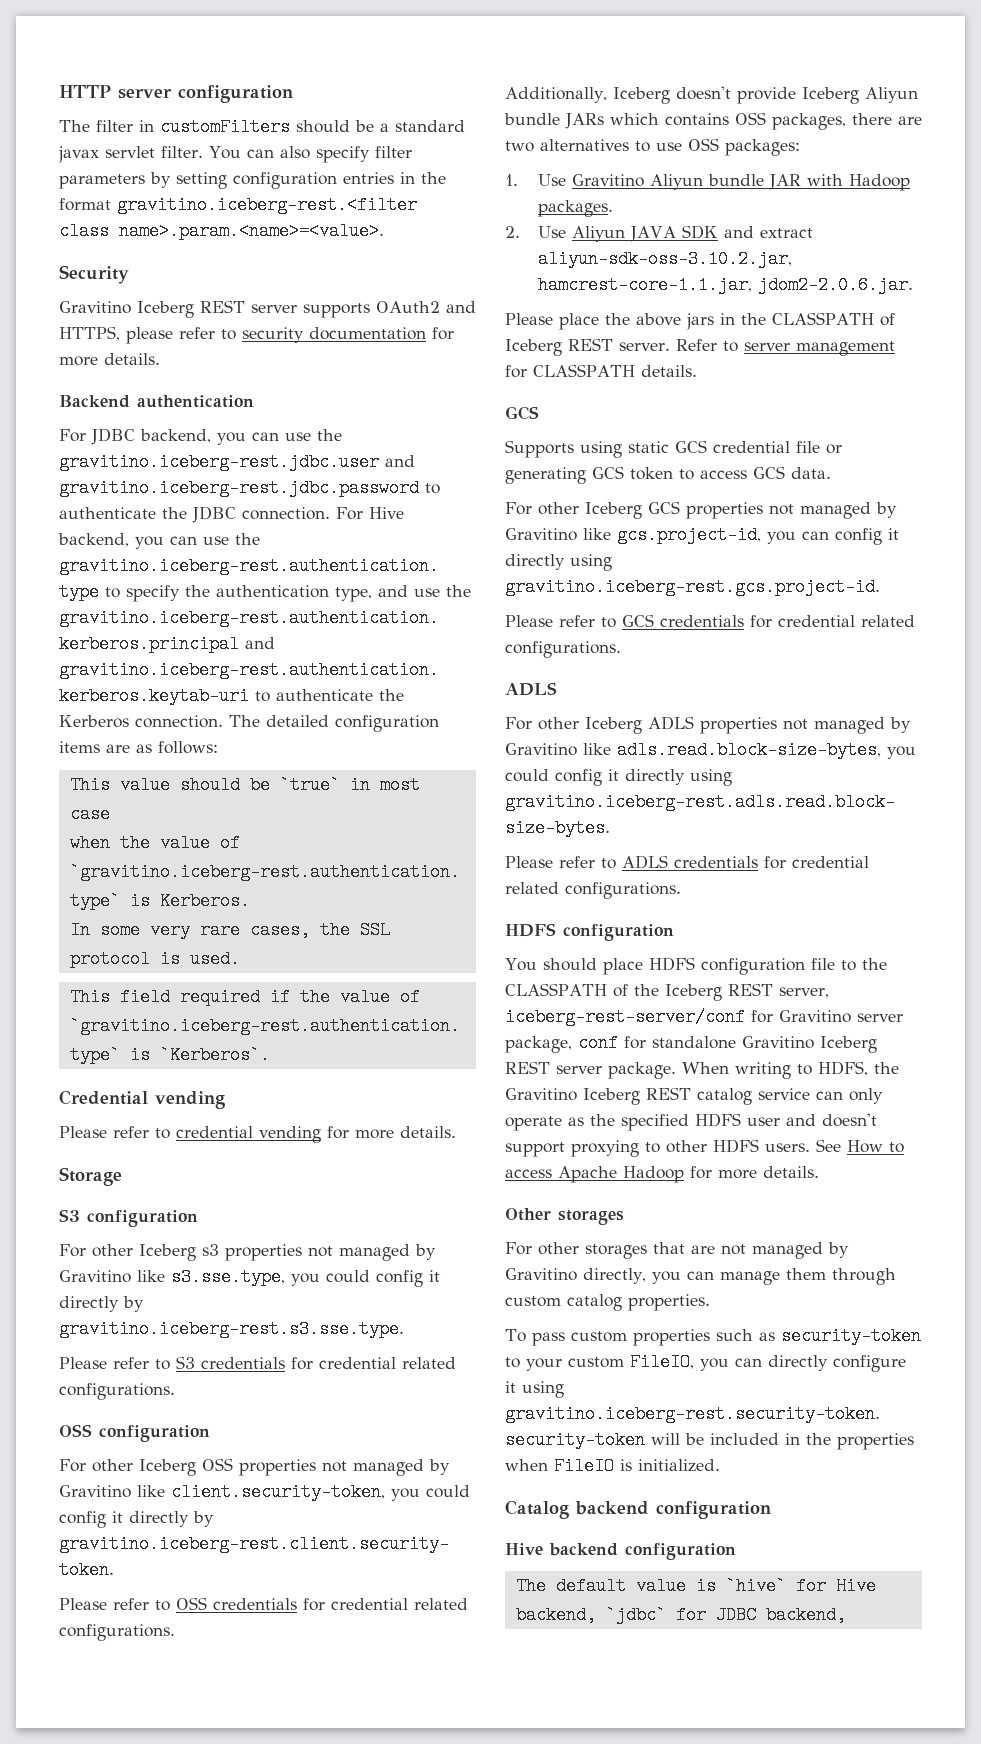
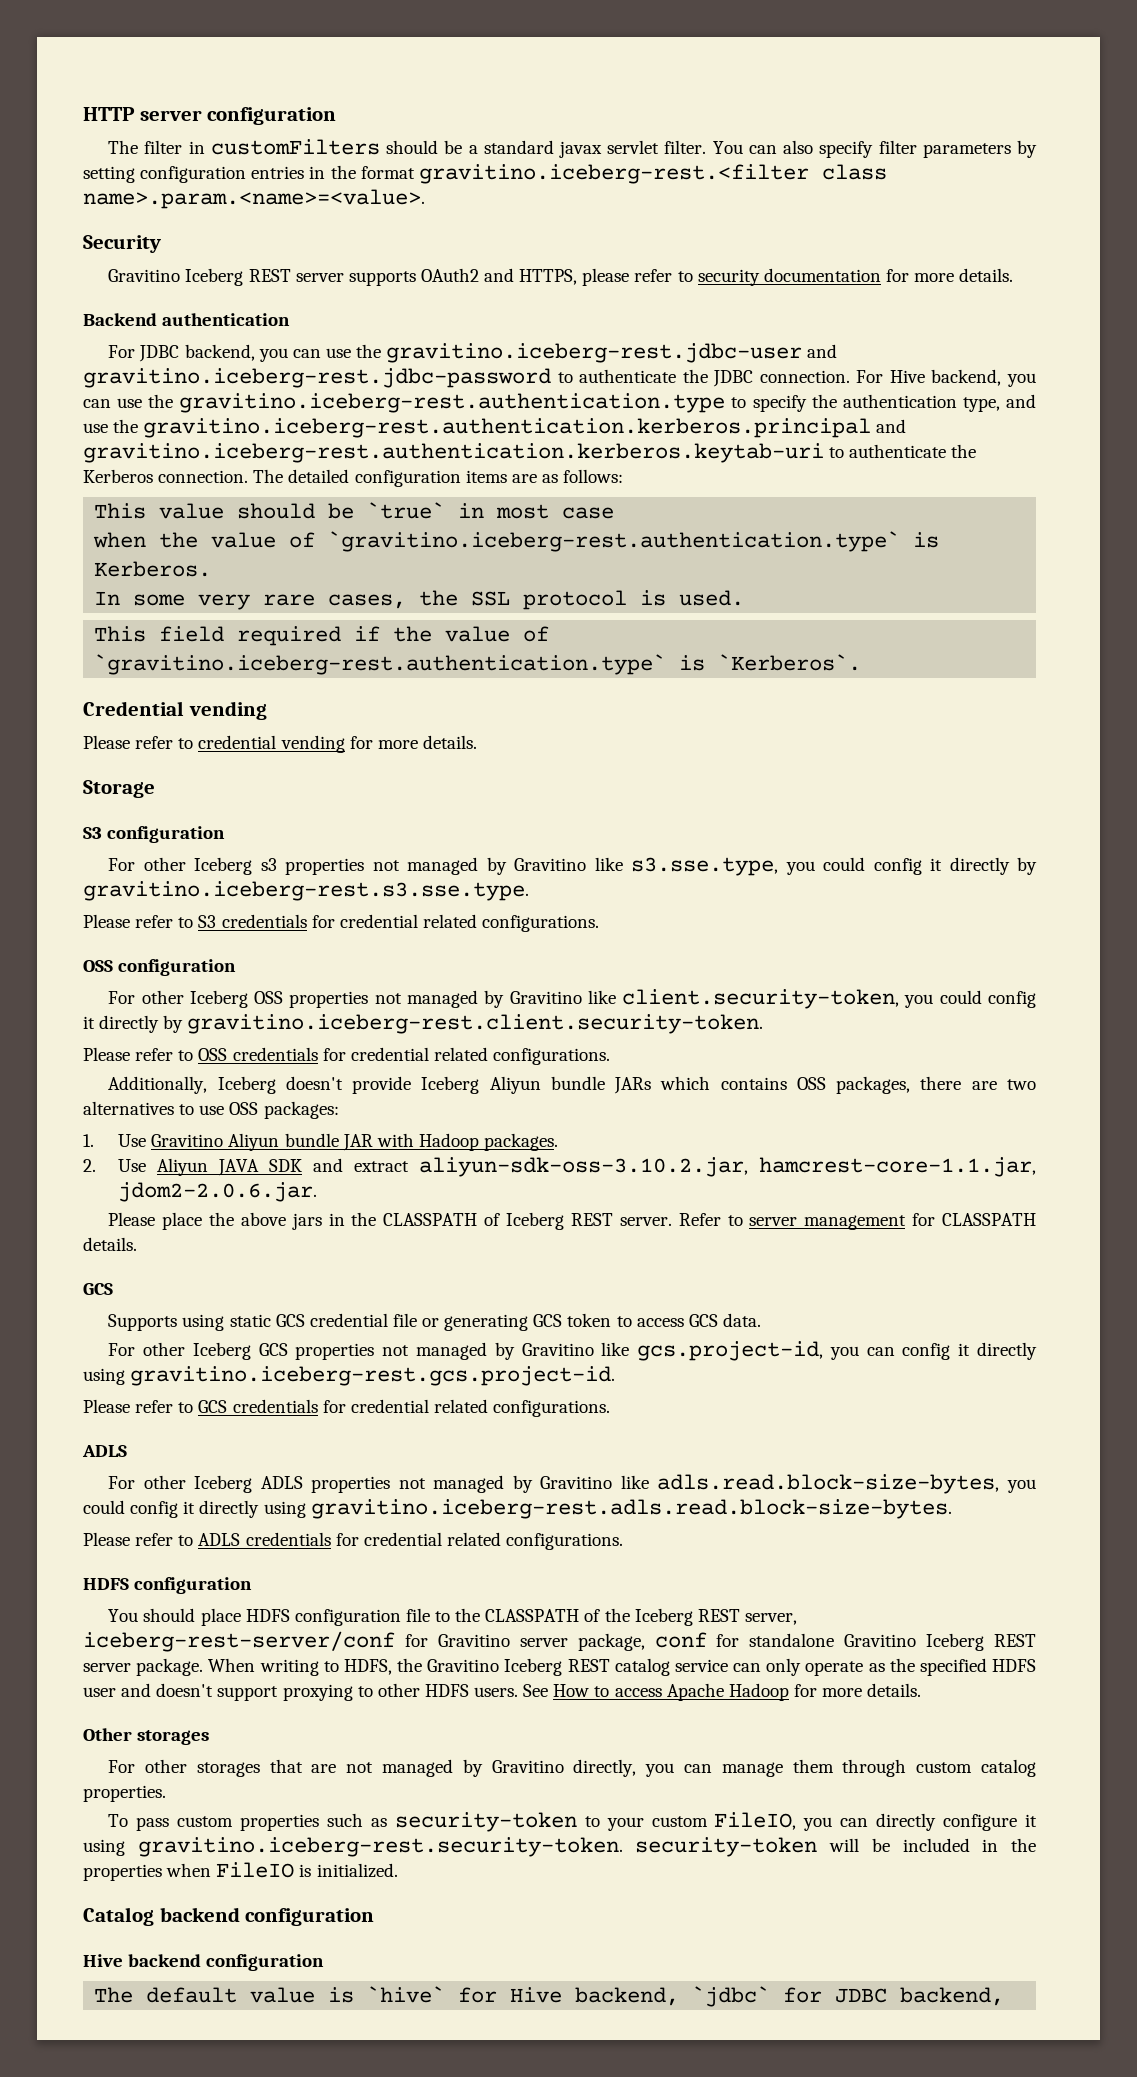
- For JDBC backend, you can use the gravitino.iceberg-rest.jdbc.user and gravitino.iceberg-rest.jdbc.password to authenticate the JDBC connection.
+ For JDBC backend, you can use the gravitino.iceberg-rest.jdbc-user and gravitino.iceberg-rest.jdbc-password to authenticate the JDBC connection.

